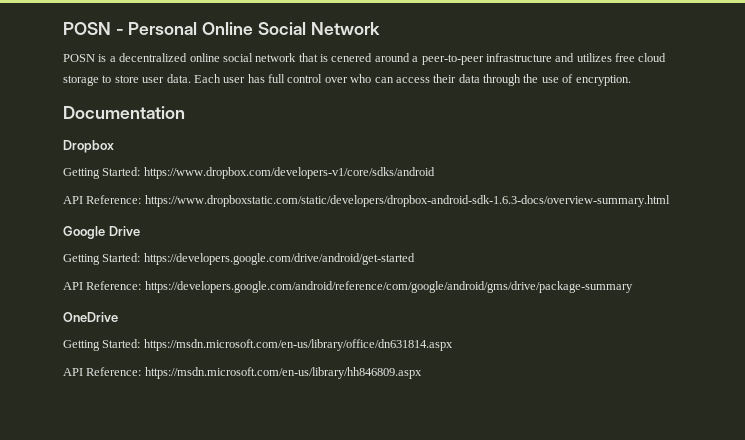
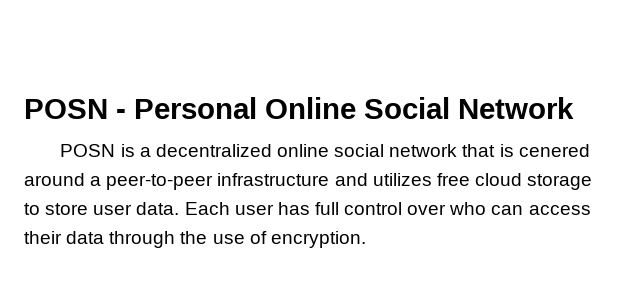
- Documentation
- Dropbox
- Getting Started: https://www.dropbox.com/developers-v1/core/sdks/android
- API Reference: https://www.dropboxstatic.com/static/developers/dropbox-android-sdk-1.6.3-docs/overview-summary.html
- Google Drive
- Getting Started: https://developers.google.com/drive/android/get-started
- API Reference: https://developers.google.com/android/reference/com/google/android/gms/drive/package-summary
- OneDrive
- Getting Started: https://msdn.microsoft.com/en-us/library/office/dn631814.aspx
- API Reference: https://msdn.microsoft.com/en-us/library/hh846809.aspx

